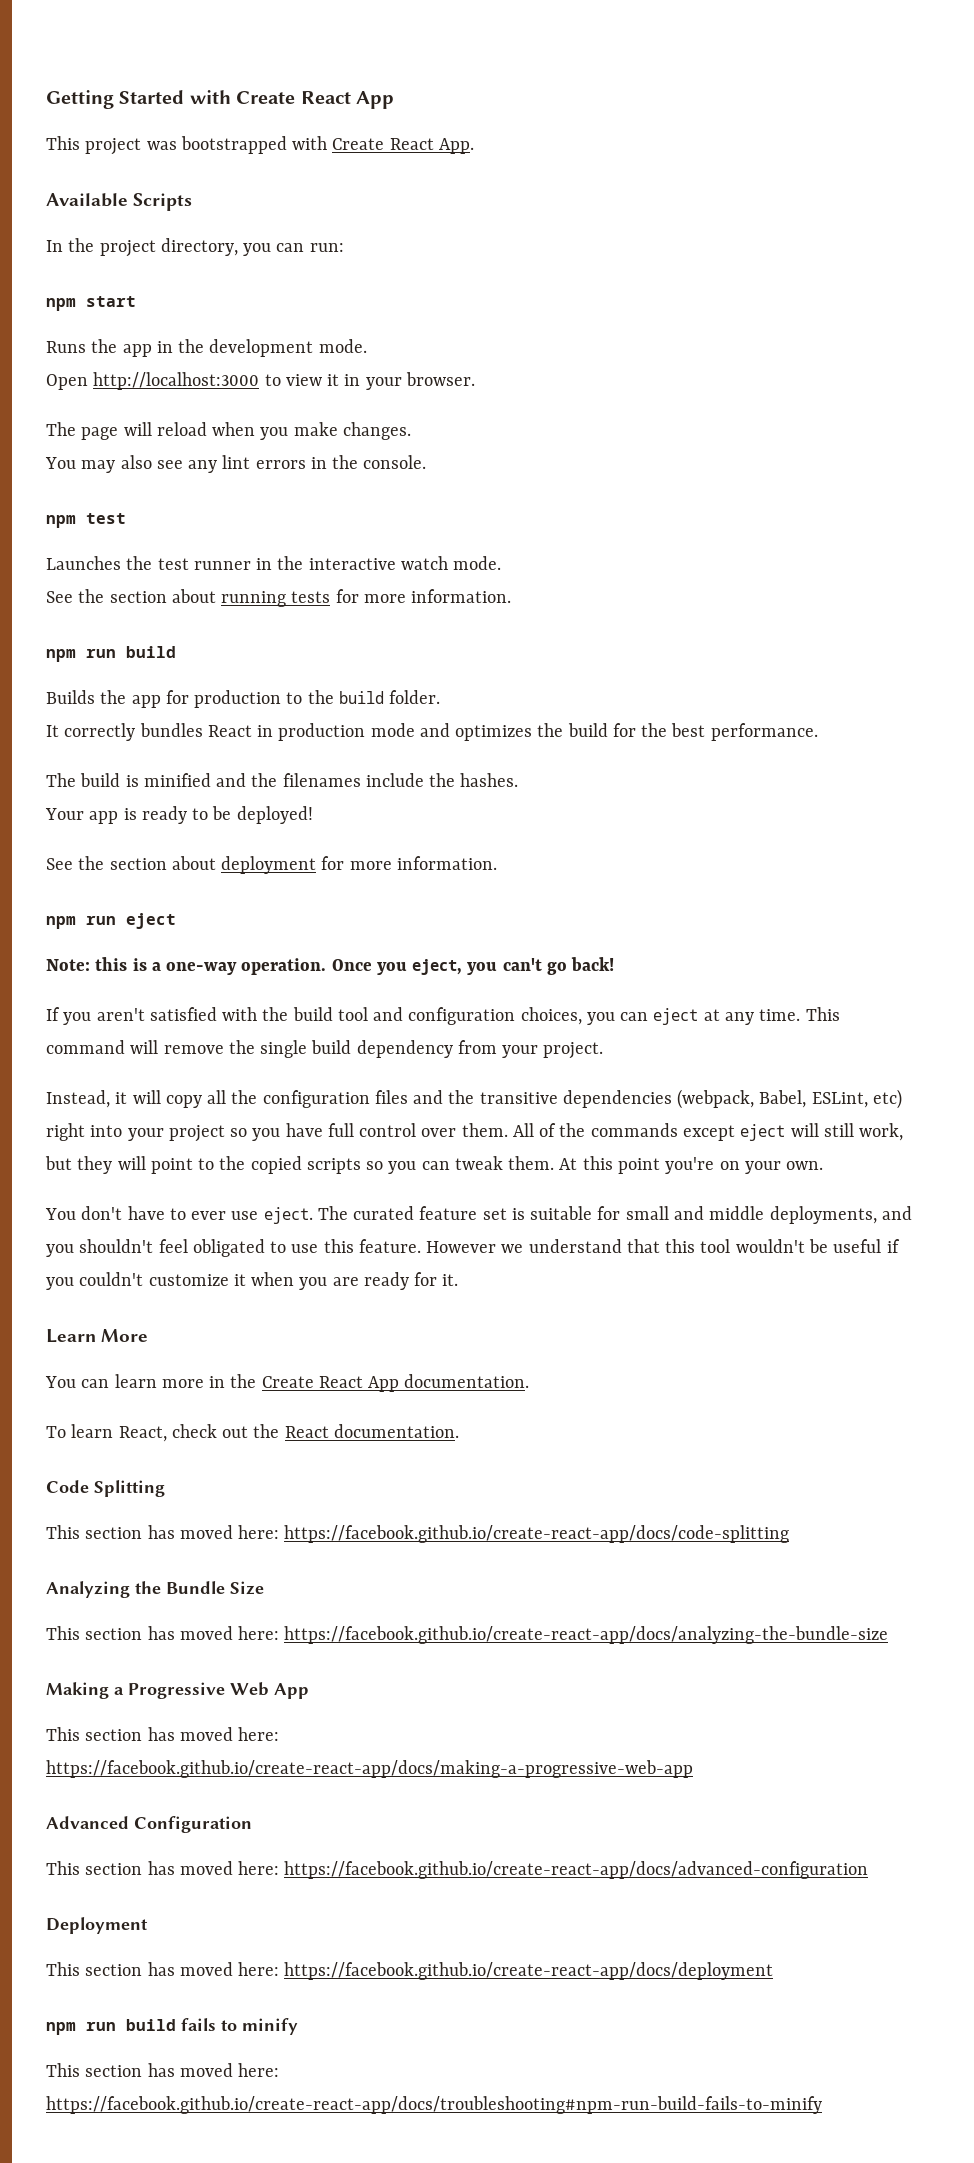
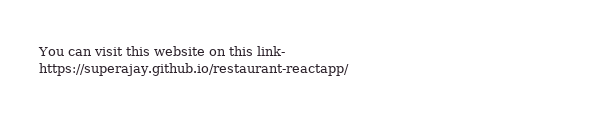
- Getting Started with Create React App
- This project was bootstrapped with Create React App.
- Available Scripts
- In the project directory, you can run:
- npm start
- Runs the app in the development mode.
- Open http://localhost:3000 to view it in your browser.
- The page will reload when you make changes.
- You may also see any lint errors in the console.
- npm test
- Launches the test runner in the interactive watch mode.
- See the section about running tests for more information.
- npm run build
- Builds the app for production to the build folder.
- It correctly bundles React in production mode and optimizes the build for the best performance.
- The build is minified and the filenames include the hashes.
- Your app is ready to be deployed!
- See the section about deployment for more information.
- npm run eject
- Note: this is a one-way operation. Once you eject, you can't go back!
- If you aren't satisfied with the build tool and configuration choices, you can eject at any time. This command will remove the single build dependency from your project.
- Instead, it will copy all the configuration files and the transitive dependencies (webpack, Babel, ESLint, etc) right into your project so you have full control over them. All of the commands except eject will still work, but they will point to the copied scripts so you can tweak them. At this point you're on your own.
- You don't have to ever use eject. The curated feature set is suitable for small and middle deployments, and you shouldn't feel obligated to use this feature. However we understand that this tool wouldn't be useful if you couldn't customize it when you are ready for it.
- Learn More
- You can learn more in the Create React App documentation.
- To learn React, check out the React documentation.
- Code Splitting
- This section has moved here: https://facebook.github.io/create-react-app/docs/code-splitting
- Analyzing the Bundle Size
- This section has moved here: https://facebook.github.io/create-react-app/docs/analyzing-the-bundle-size
- Making a Progressive Web App
- This section has moved here: https://facebook.github.io/create-react-app/docs/making-a-progressive-web-app
- Advanced Configuration
- This section has moved here: https://facebook.github.io/create-react-app/docs/advanced-configuration
- Deployment
- This section has moved here: https://facebook.github.io/create-react-app/docs/deployment
- npm run build fails to minify
- This section has moved here: https://facebook.github.io/create-react-app/docs/troubleshooting#npm-run-build-fails-to-minify
+ You can visit this website on this link- https://superajay.github.io/restaurant-reactapp/

